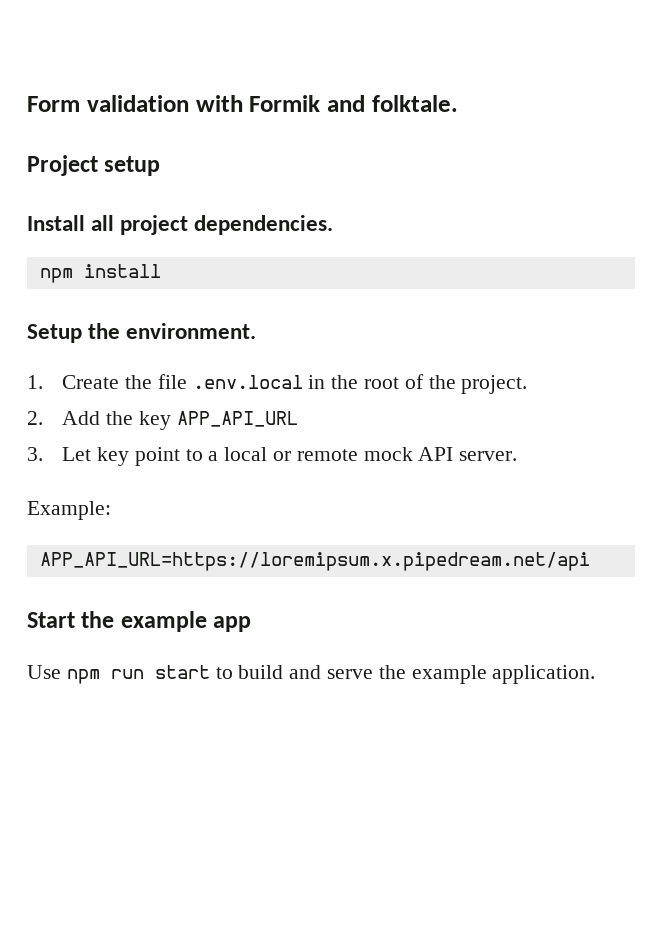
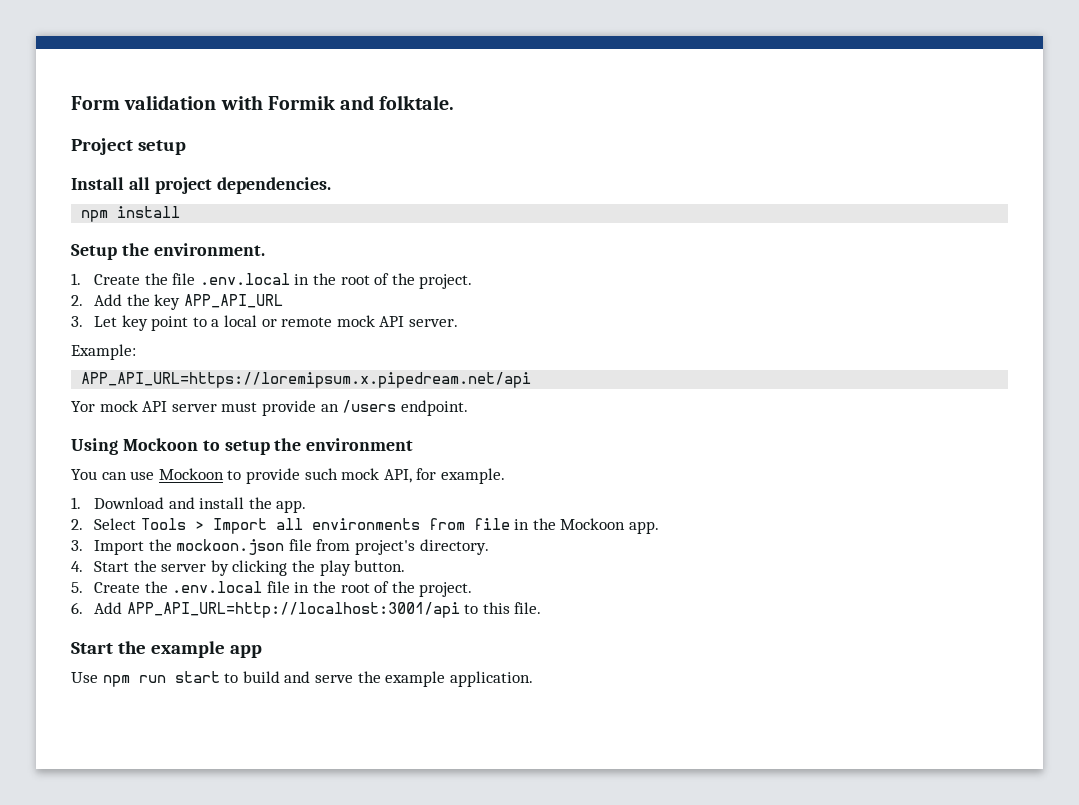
+ Yor mock API server must provide an /users endpoint.
+ Using Mockoon to setup the environment
+ You can use Mockoon to provide such mock API, for example.
+ 1. Download and install the app.
+ 2. Select Tools > Import all environments from file in the Mockoon app.
+ 3. Import the mockoon.json file from project's directory.
+ 4. Start the server by clicking the play button.
+ 5. Create the .env.local file in the root of the project.
+ 6. Add APP_API_URL=http://localhost:3001/api to this file.

